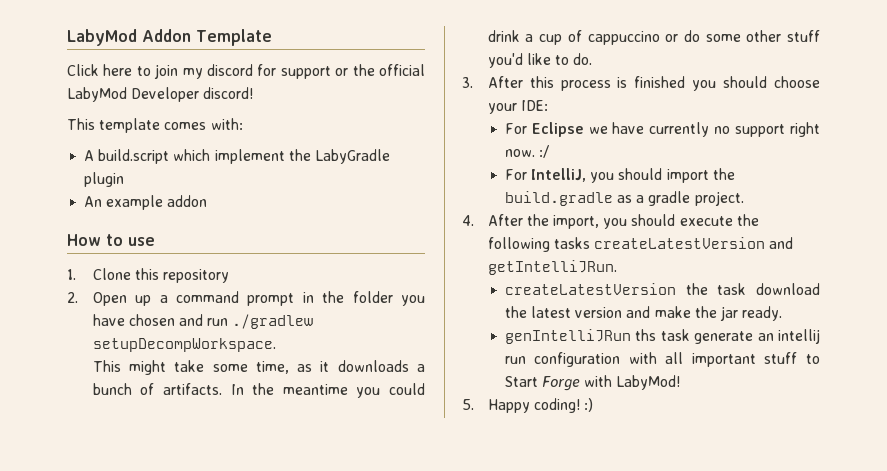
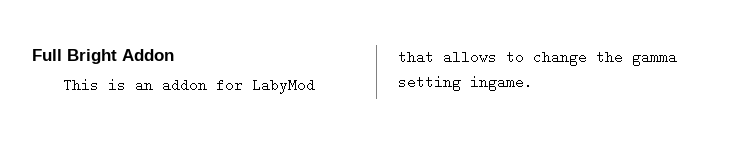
- LabyMod Addon Template
- Click here to join my discord for support or the official LabyMod Developer discord!
- This template comes with:
- A build.script which implement the LabyGradle plugin
- An example addon
- How to use
- 1. Clone this repository
- 2. Open up a command prompt in the folder you have chosen and run ./gradlew setupDecompWorkspace.
- This might take some time, as it downloads a bunch of artifacts. In the meantime you could drink a cup of cappuccino or do some other stuff you'd like to do.
- 3. After this process is finished you should choose your IDE:
- For Eclipse we have currently no support right now. :/
- For IntelliJ, you should import the build.gradle as a gradle project.
- 4. After the import, you should execute the following tasks createLatestVersion and getIntelliJRun.
- createLatestVersion the task download the latest version and make the jar ready.
- genIntelliJRun ths task generate an intellij run configuration with all important stuff to Start Forge with LabyMod!
- 5. Happy coding! :)
+ Full Bright Addon
+ This is an addon for LabyMod that allows to change the gamma setting ingame.

